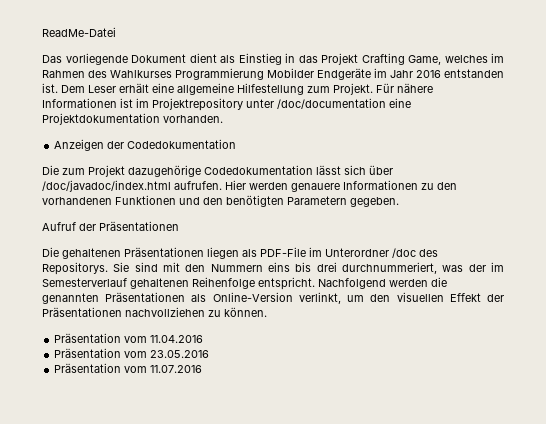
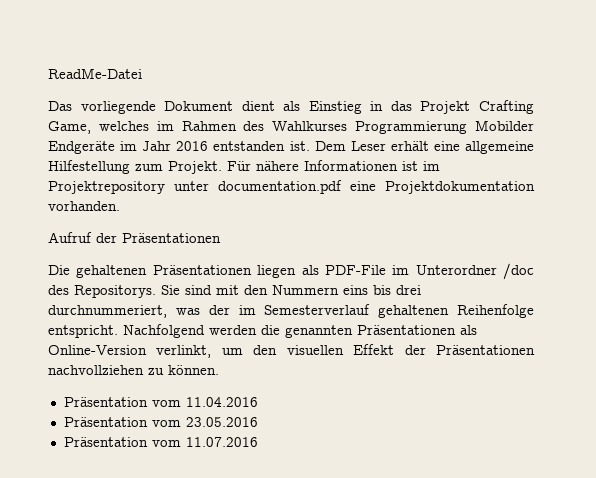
- Für nähere Informationen ist im Projektrepository unter /doc/documentation eine Projektdokumentation vorhanden.
+ Für nähere Informationen ist im Projektrepository unter documentation.pdf eine Projektdokumentation vorhanden.
- Anzeigen der Codedokumentation
- Die zum Projekt dazugehörige Codedokumentation lässt sich über /doc/javadoc/index.html aufrufen. Hier werden genauere Informationen zu den vorhandenen Funktionen und den benötigten Parametern gegeben.

